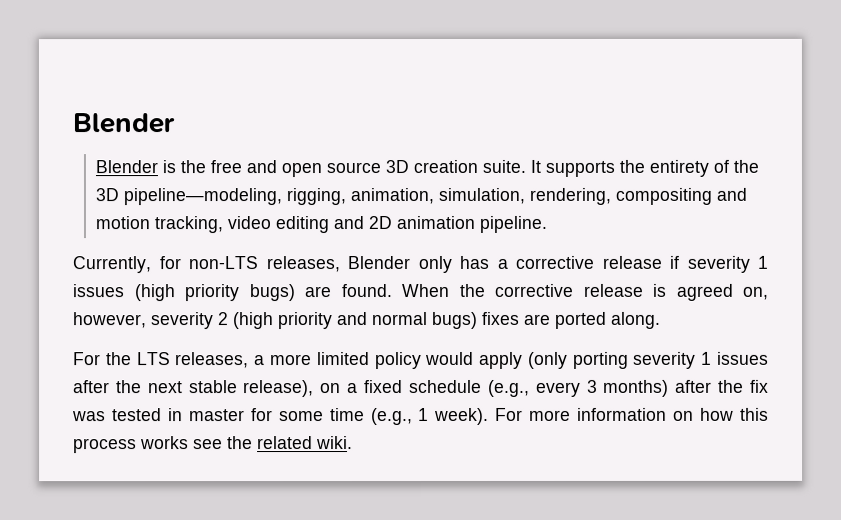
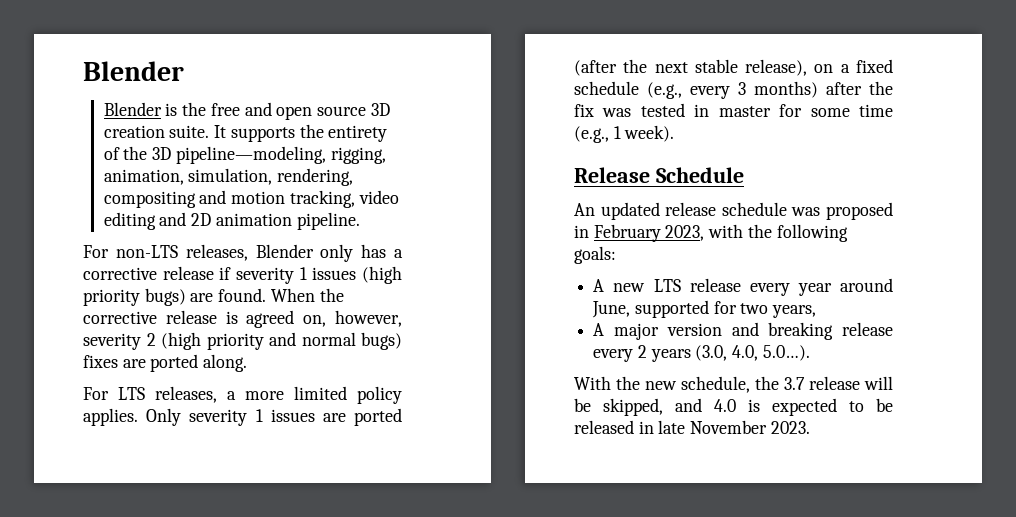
- Currently, for non-LTS releases, Blender only has a corrective release if severity 1 issues (high priority bugs) are found.
+ For non-LTS releases, Blender only has a corrective release if severity 1 issues (high priority bugs) are found.
- For the LTS releases, a more limited policy would apply (only porting severity 1 issues after the next stable release), on a fixed schedule (e.g., every 3 months) after the fix was tested in master for some time (e.g., 1 week). For more information on how this process works see the related wiki.
+ For LTS releases, a more limited policy applies. Only severity 1 issues are ported (after the next stable release), on a fixed schedule (e.g., every 3 months) after the fix was tested in master for some time (e.g., 1 week).
+ Release Schedule
+ An updated release schedule was proposed in February 2023, with the following goals:
+ A new LTS release every year around June, supported for two years,
+ A major version and breaking release every 2 years (3.0, 4.0, 5.0…).
+ With the new schedule, the 3.7 release will be skipped, and 4.0 is expected to be released in late November 2023.

